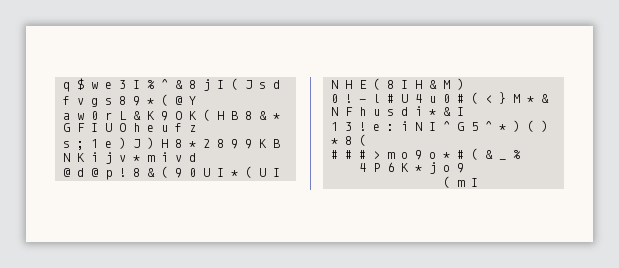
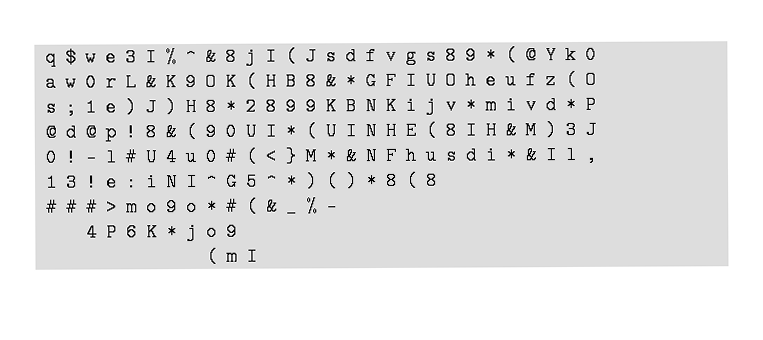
- q $ w e 3 I % ^ & 8 j I ( J s d f v g s 8 9 * ( @ Y
+ q $ w e 3 I % ^ & 8 j I ( J s d f v g s 8 9 * ( @ Y k 0
- a w 0 r L & K 9 O K ( H B 8 & * G F I U O h e u f z
+ a w 0 r L & K 9 O K ( H B 8 & * G F I U O h e u f z ( O
- s ; 1 e ) J ) H 8 * 2 8 9 9 K B N K i j v * m i v d
+ s ; 1 e ) J ) H 8 * 2 8 9 9 K B N K i j v * m i v d * P
- 8 & ( 9 0 U I * ( U I N H E ( 8 I H & M )
+ 8 & ( 9 0 U I * ( U I N H E ( 8 I H & M ) 3 J
- - l # U 4 u 0 # ( < } M * & N F h u s d i * & I
+ - l # U 4 u 0 # ( < } M * & N F h u s d i * & I l ,
- 1 3 ! e : i N I ^ G 5 ^ * ) ( ) * 8 (
+ 1 3 ! e : i N I ^ G 5 ^ * ) ( ) * 8 ( 8
- # # # > m o 9 o * # ( & _ %
+ # # # > m o 9 o * # ( & _ % -

